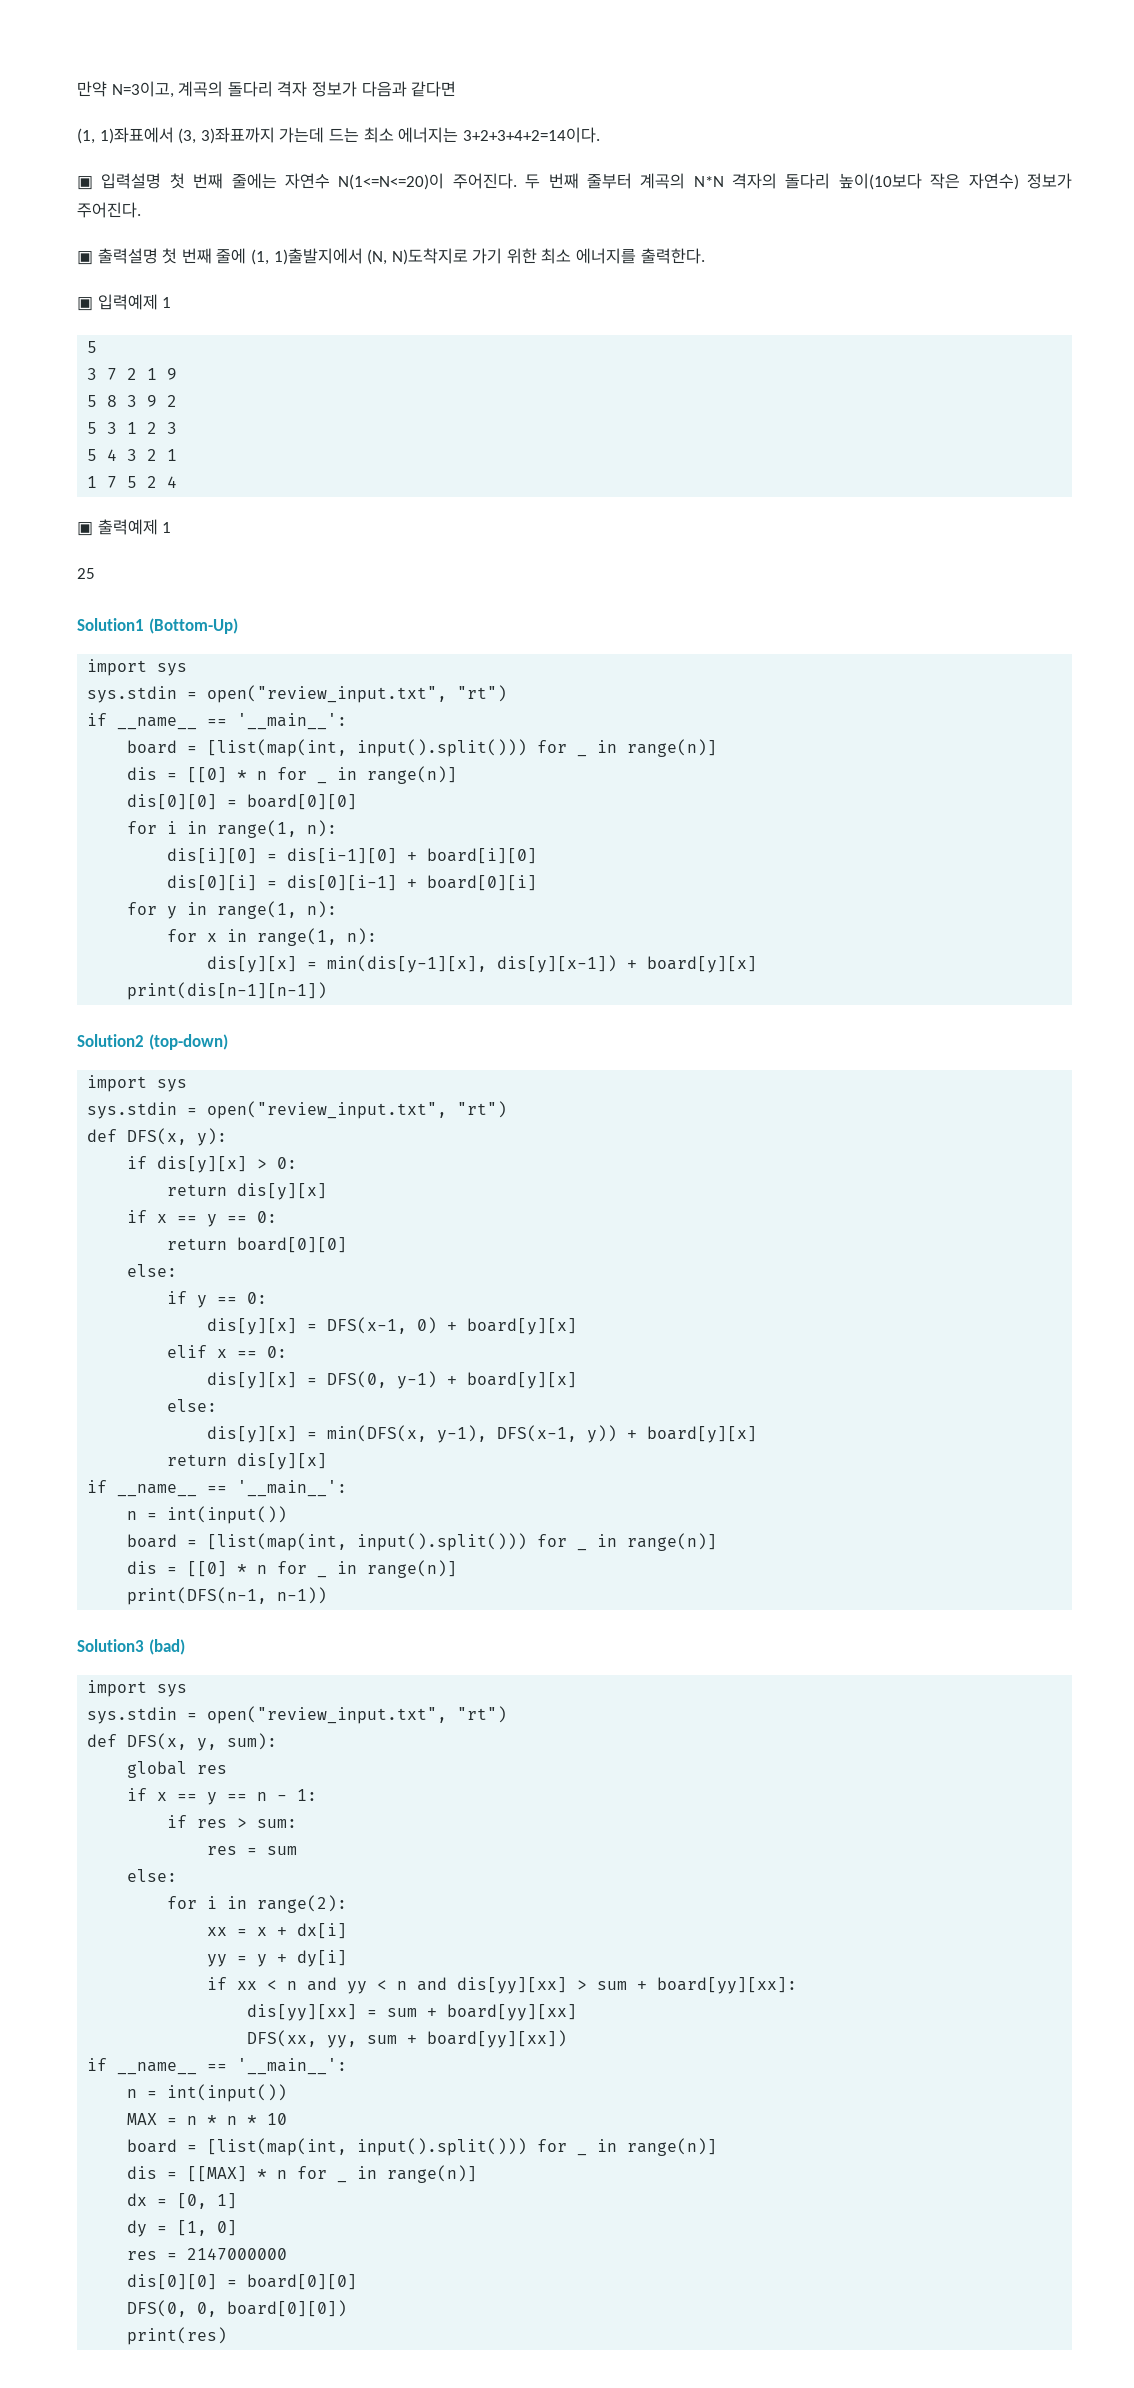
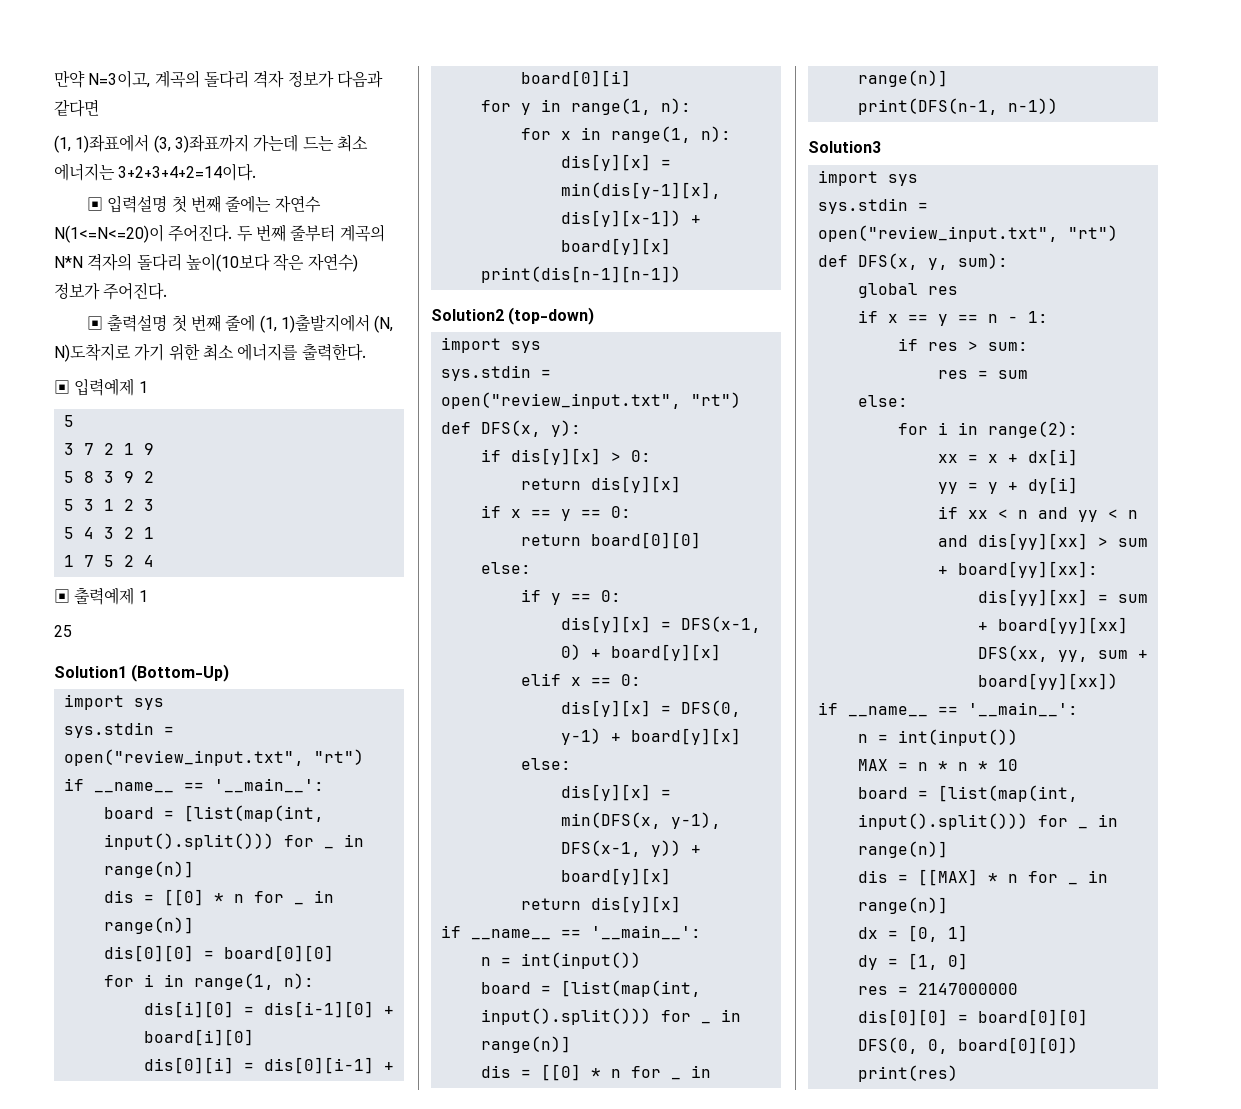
- Solution3 (bad)
+ Solution3

